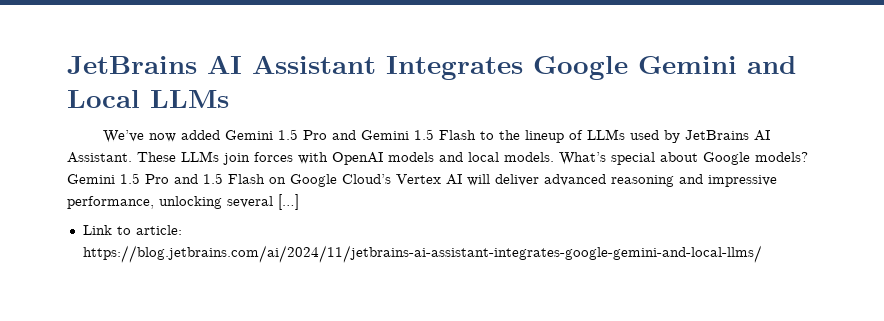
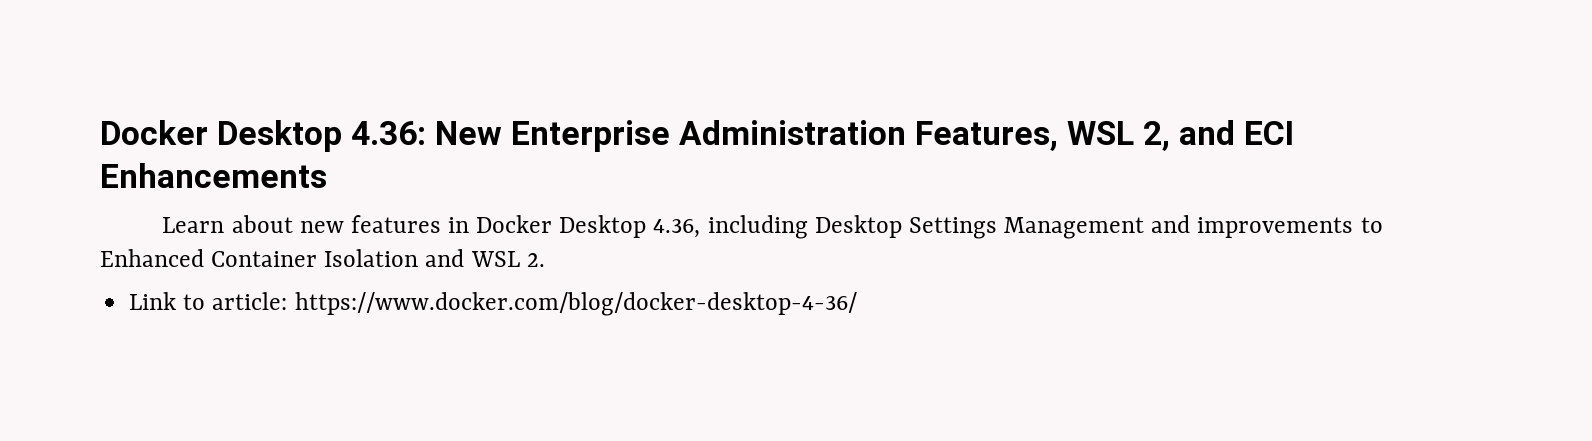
- JetBrains AI Assistant Integrates Google Gemini and Local LLMs
- We’ve now added Gemini 1.5 Pro and Gemini 1.5 Flash to the lineup of LLMs used by JetBrains AI Assistant. These LLMs join forces with OpenAI models and local models. What’s special about Google models? Gemini 1.5 Pro and 1.5 Flash on Google Cloud’s Vertex AI will deliver advanced reasoning and impressive performance, unlocking several […]
+ Docker Desktop 4.36: New Enterprise Administration Features, WSL 2, and ECI Enhancements
+ Learn about new features in Docker Desktop 4.36, including Desktop Settings Management and improvements to Enhanced Container Isolation and WSL 2.
- Link to article: https://blog.jetbrains.com/ai/2024/11/jetbrains-ai-assistant-integrates-google-gemini-and-local-llms/
+ Link to article: https://www.docker.com/blog/docker-desktop-4-36/

